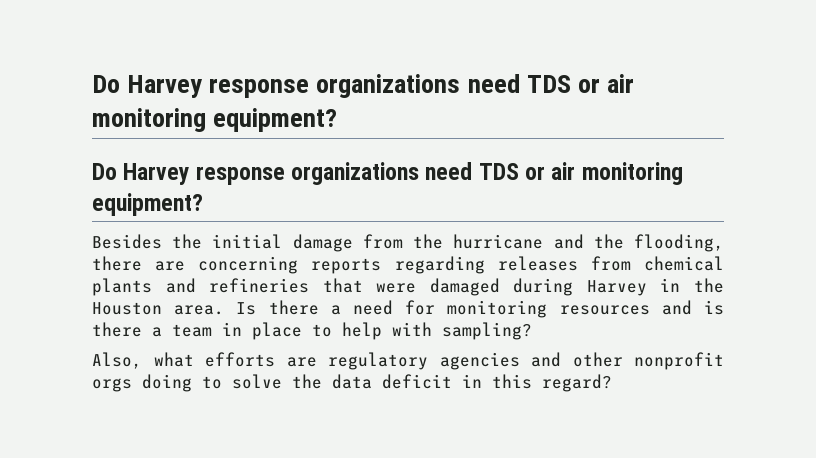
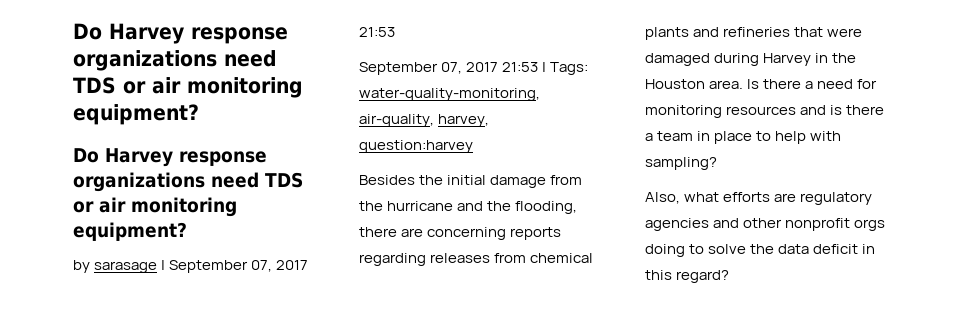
+ by sarasage | September 07, 2017 21:53
+ September 07, 2017 21:53 | Tags: water-quality-monitoring, air-quality, harvey, question:harvey

